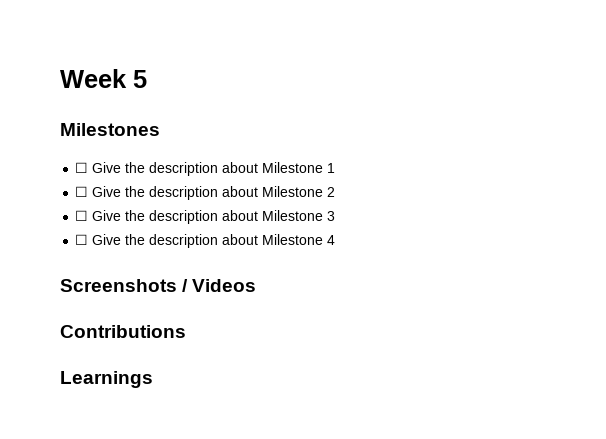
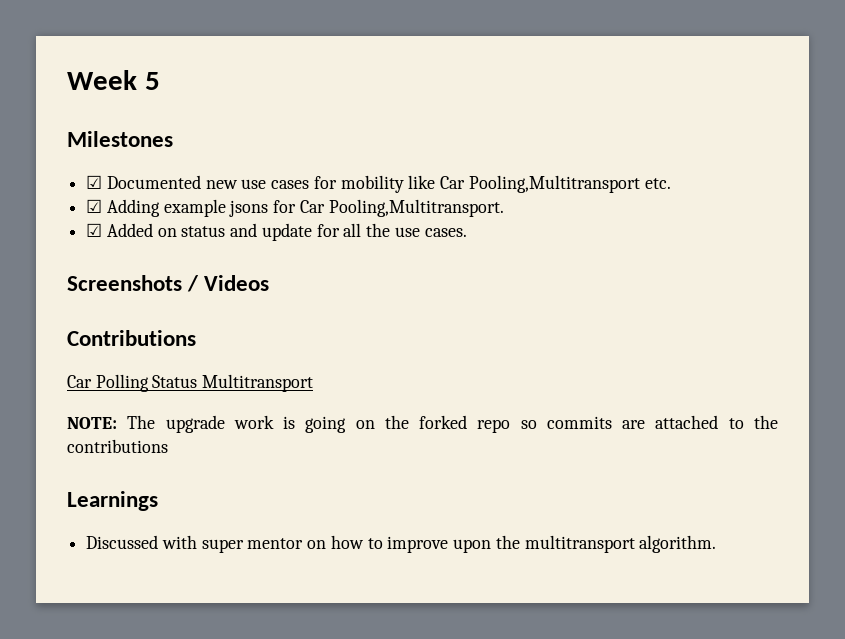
- ☐ Give the description about Milestone 1
- ☐ Give the description about Milestone 2
- ☐ Give the description about Milestone 3
- ☐ Give the description about Milestone 4
+ ☑ Documented new use cases for mobility like Car Pooling,Multitransport etc.
+ ☑ Adding example jsons for Car Pooling,Multitransport.
+ ☑ Added on status and update for all the use cases.
  Screenshots / Videos
  Contributions
+ Car Polling Status Multitransport
+ NOTE: The upgrade work is going on the forked repo so commits are attached to the contributions
  Learnings
+ Discussed with super mentor on how to improve upon the multitransport algorithm.

